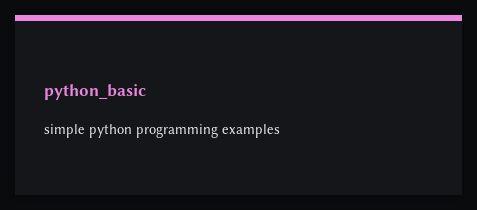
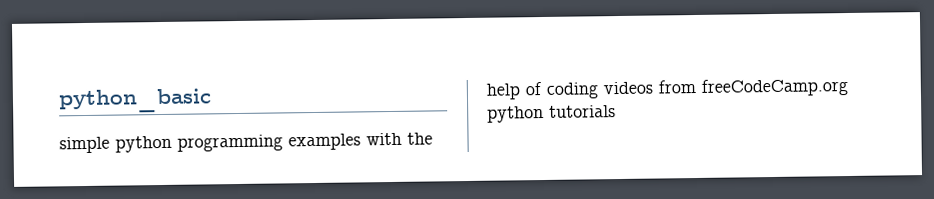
- simple python programming examples
+ simple python programming examples with the help of coding videos from freeCodeCamp.org python tutorials

